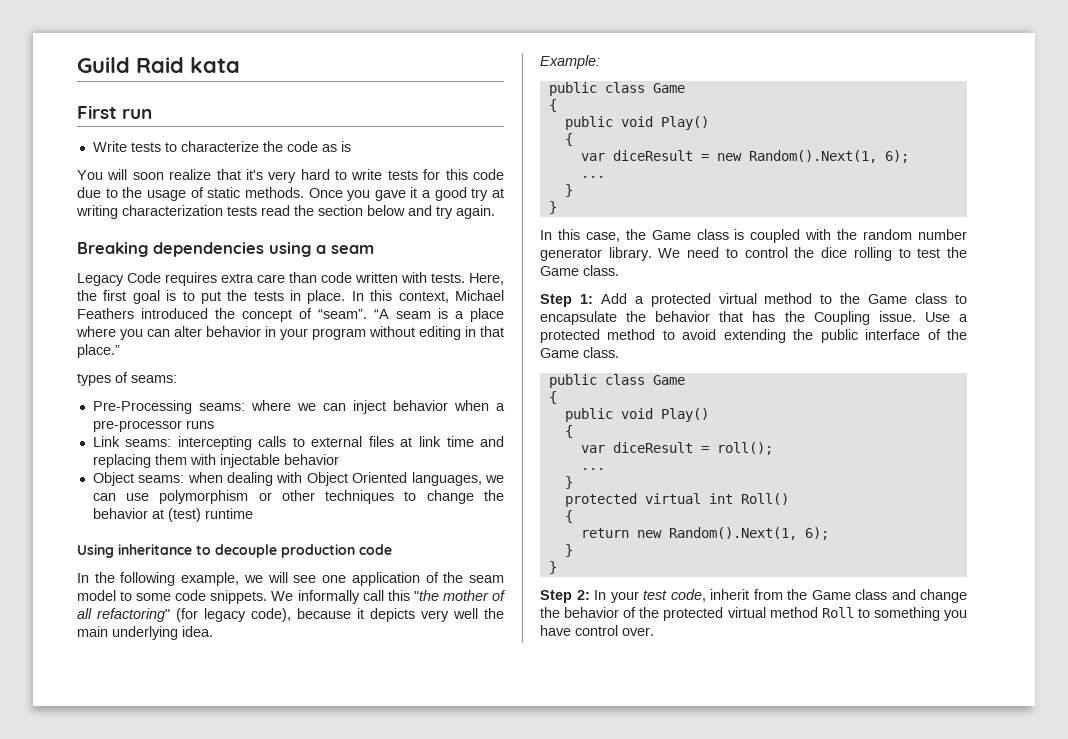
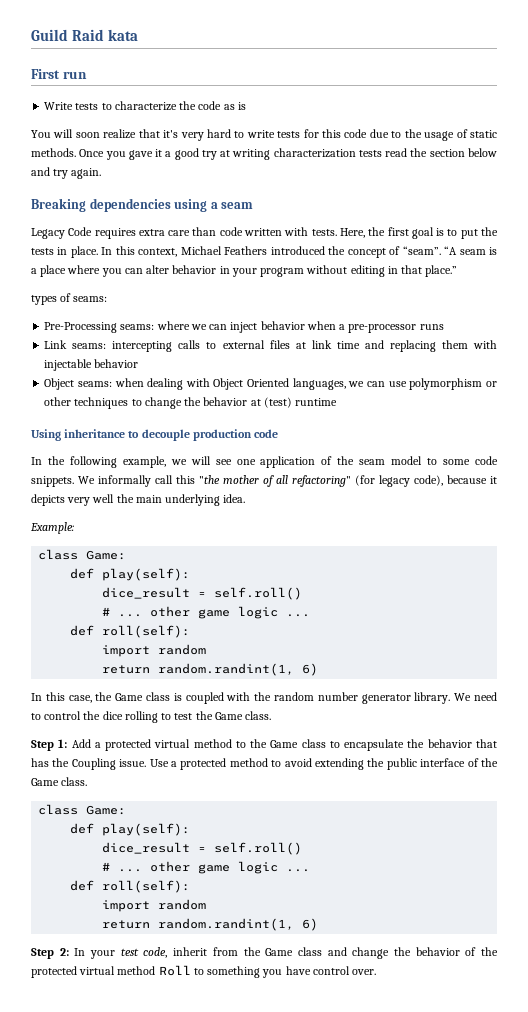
  Example:
- public class Game
- {
- public void Play()
- {
- var diceResult = new Random().Next(1, 6);
- ...
- }
- }
+ class Game:
+ def play(self):
+ dice_result = self.roll()
+ # ... other game logic ...
+ def roll(self):
+ import random
+ return random.randint(1, 6)
  Use a protected method to avoid extending the public interface of the Game class.
- public class Game
- {
- public void Play()
- {
- var diceResult = roll();
- ...
- }
- protected virtual int Roll()
- {
- return new Random().Next(1, 6);
- }
- }
+ class Game:
+ def play(self):
+ dice_result = self.roll()
+ # ... other game logic ...
+ def roll(self):
+ import random
+ return random.randint(1, 6)

